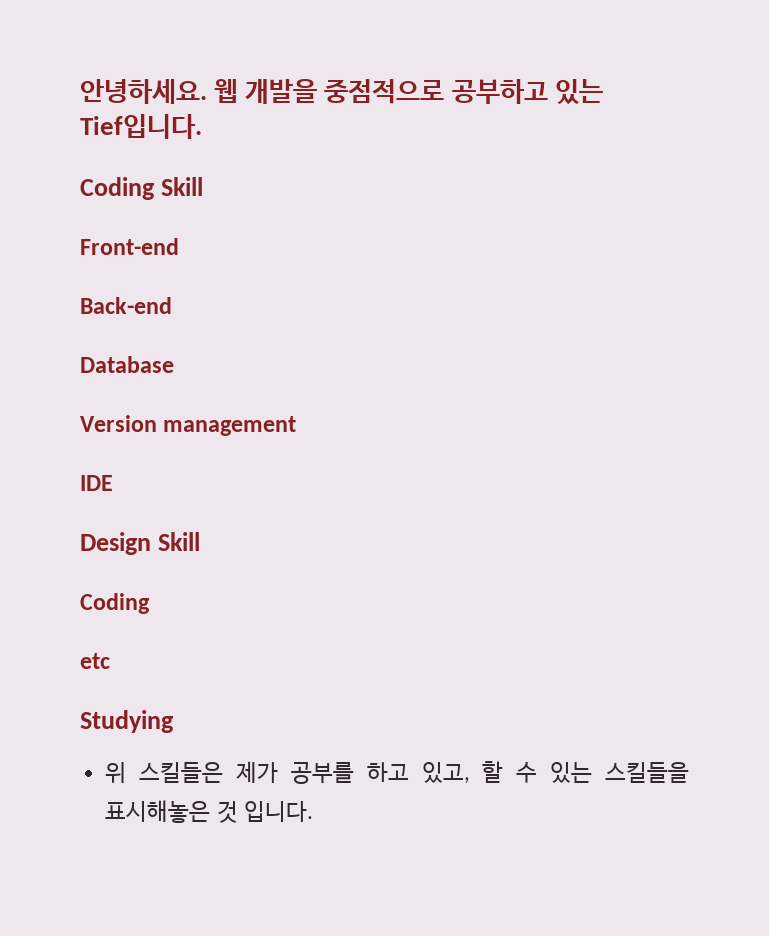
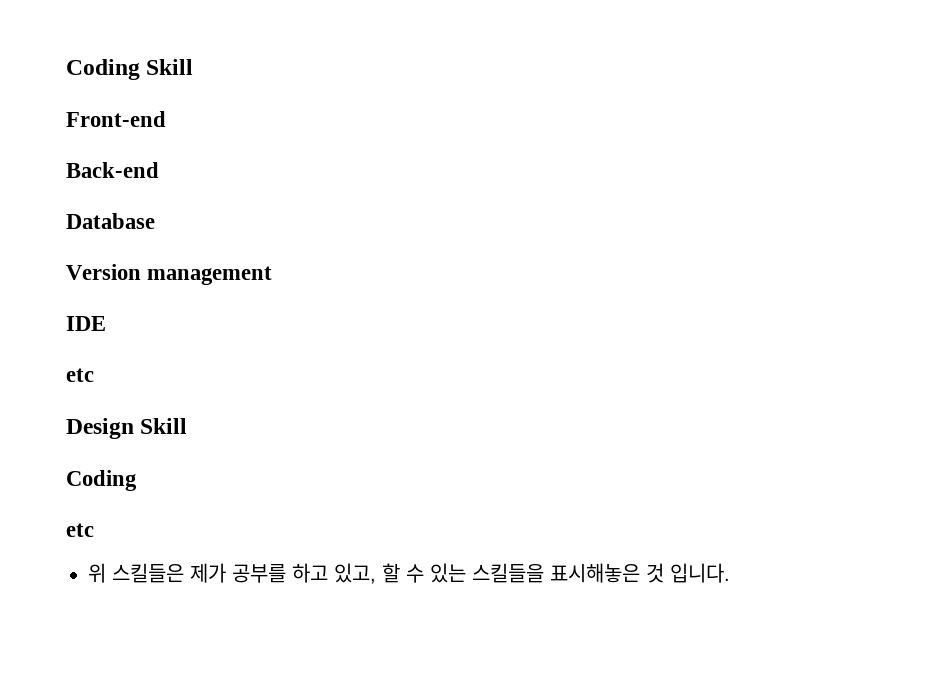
- 안녕하세요. 웹 개발을 중점적으로 공부하고 있는 Tief입니다.
  IDE
+ etc
- Studying

